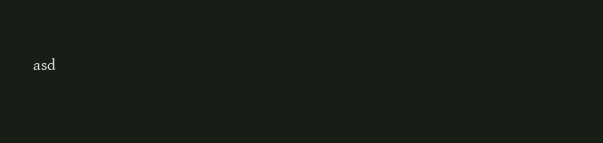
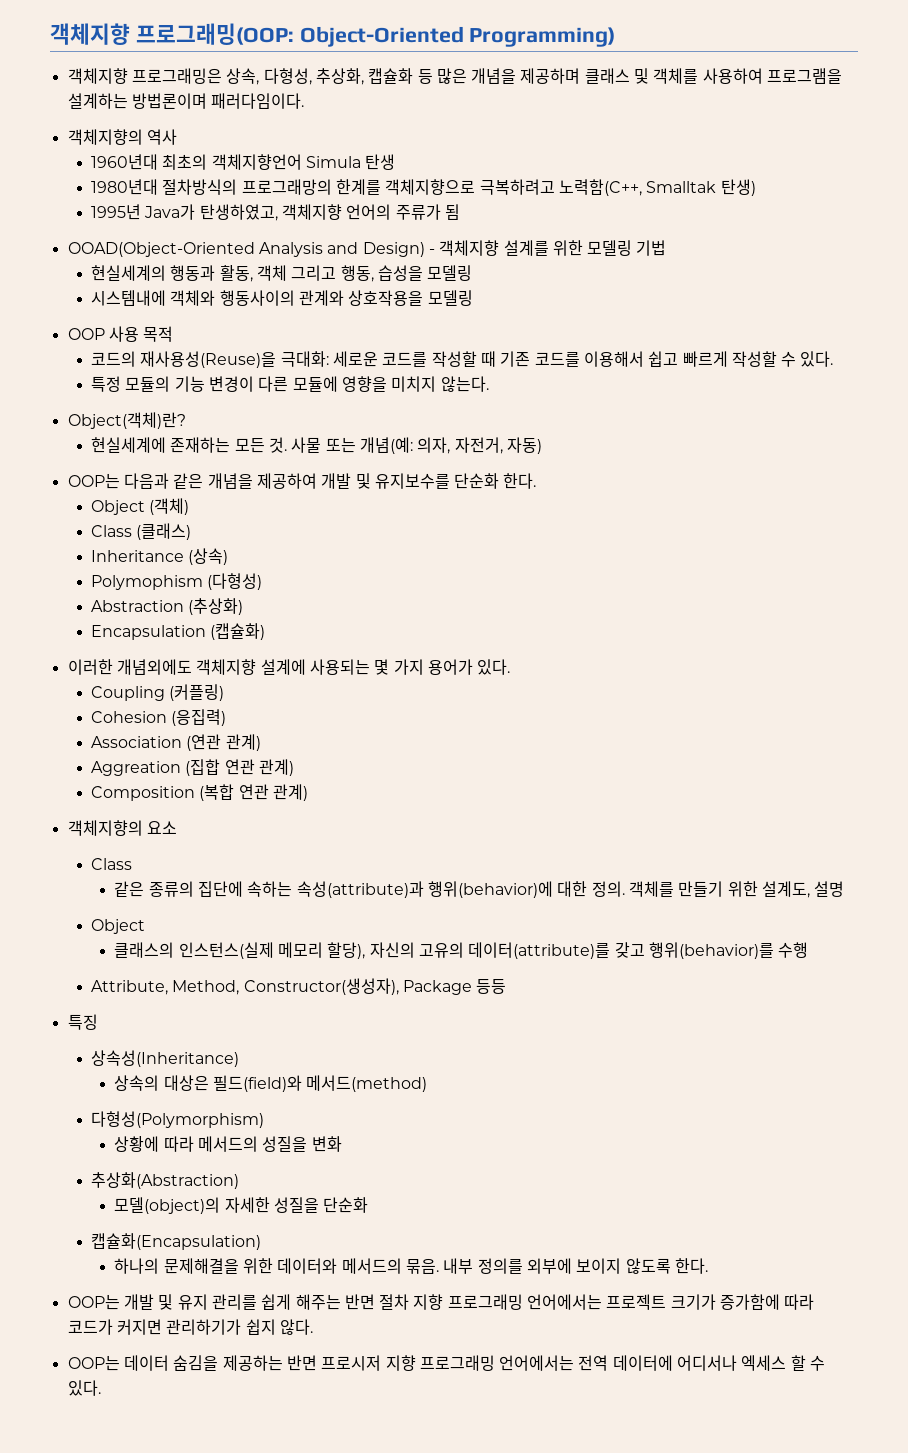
- asd
+ 객체지향 프로그래밍(OOP: Object-Oriented Programming)
+ 객체지향 프로그래밍은 상속, 다형성, 추상화, 캡슐화 등 많은 개념을 제공하며 클래스 및 객체를 사용하여 프로그램을 설계하는 방법론이며 패러다임이다.
+ 객체지향의 역사
+ 1960년대 최초의 객체지향언어 Simula 탄생
+ 1980년대 절차방식의 프로그래망의 한계를 객체지향으로 극복하려고 노력함(C++, Smalltak 탄생)
+ 1995년 Java가 탄생하였고, 객체지향 언어의 주류가 됨
+ OOAD(Object-Oriented Analysis and Design) - 객체지향 설계를 위한 모델링 기법
+ 현실세계의 행동과 활동, 객체 그리고 행동, 습성을 모델링
+ 시스템내에 객체와 행동사이의 관계와 상호작용을 모델링
+ OOP 사용 목적
+ 코드의 재사용성(Reuse)을 극대화: 세로운 코드를 작성할 때 기존 코드를 이용해서 쉽고 빠르게 작성할 수 있다.
+ 특정 모듈의 기능 변경이 다른 모듈에 영향을 미치지 않는다.
+ Object(객체)란?
+ 현실세계에 존재하는 모든 것. 사물 또는 개념(예: 의자, 자전거, 자동)
+ OOP는 다음과 같은 개념을 제공하여 개발 및 유지보수를 단순화 한다.
+ Object (객체)
+ Class (클래스)
+ Inheritance (상속)
+ Polymophism (다형성)
+ Abstraction (추상화)
+ Encapsulation (캡슐화)
+ 이러한 개념외에도 객체지향 설계에 사용되는 몇 가지 용어가 있다.
+ Coupling (커플링)
+ Cohesion (응집력)
+ Association (연관 관계)
+ Aggreation (집합 연관 관계)
+ Composition (복합 연관 관계)
+ 객체지향의 요소
+ Class
+ 같은 종류의 집단에 속하는 속성(attribute)과 행위(behavior)에 대한 정의. 객체를 만들기 위한 설계도, 설명
+ Object
+ 클래스의 인스턴스(실제 메모리 할당), 자신의 고유의 데이터(attribute)를 갖고 행위(behavior)를 수행
+ Attribute, Method, Constructor(생성자), Package 등등
+ 특징
+ 상속성(Inheritance)
+ 상속의 대상은 필드(field)와 메서드(method)
+ 다형성(Polymorphism)
+ 상황에 따라 메서드의 성질을 변화
+ 추상화(Abstraction)
+ 모델(object)의 자세한 성질을 단순화
+ 캡슐화(Encapsulation)
+ 하나의 문제해결을 위한 데이터와 메서드의 묶음. 내부 정의를 외부에 보이지 않도록 한다.
+ OOP는 개발 및 유지 관리를 쉽게 해주는 반면 절차 지향 프로그래밍 언어에서는 프로젝트 크기가 증가함에 따라 코드가 커지면 관리하기가 쉽지 않다.
+ OOP는 데이터 숨김을 제공하는 반면 프로시저 지향 프로그래밍 언어에서는 전역 데이터에 어디서나 엑세스 할 수 있다.

